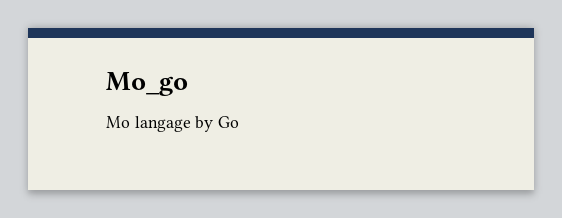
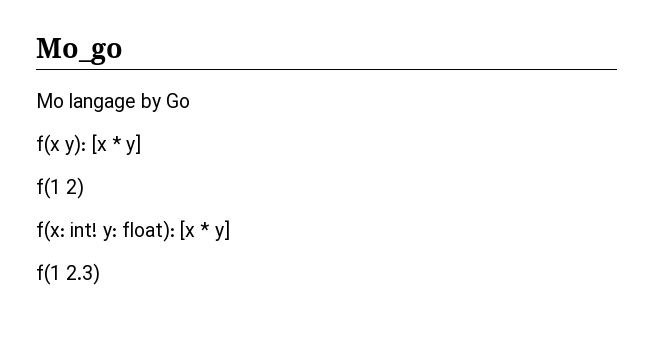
+ f(x y): [x * y]
+ f(1 2)
+ f(x: int! y: float): [x * y]
+ f(1 2.3)

